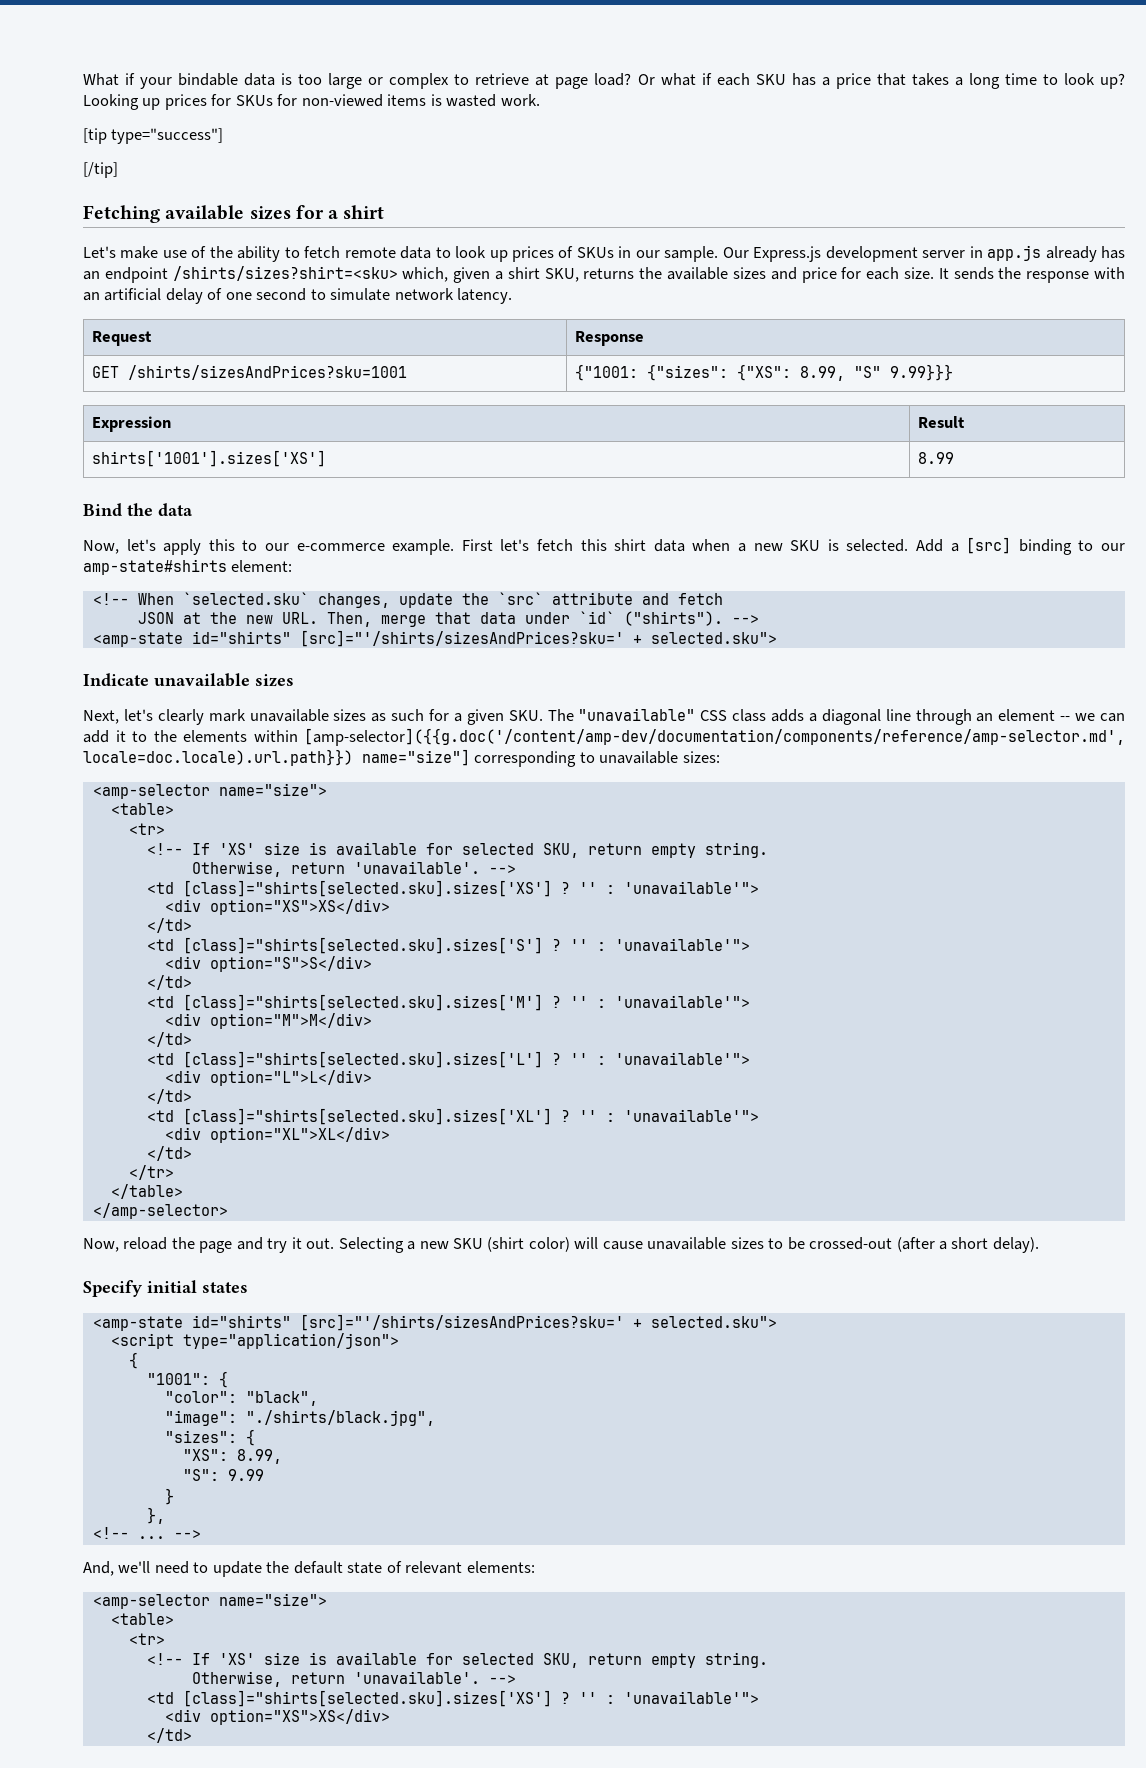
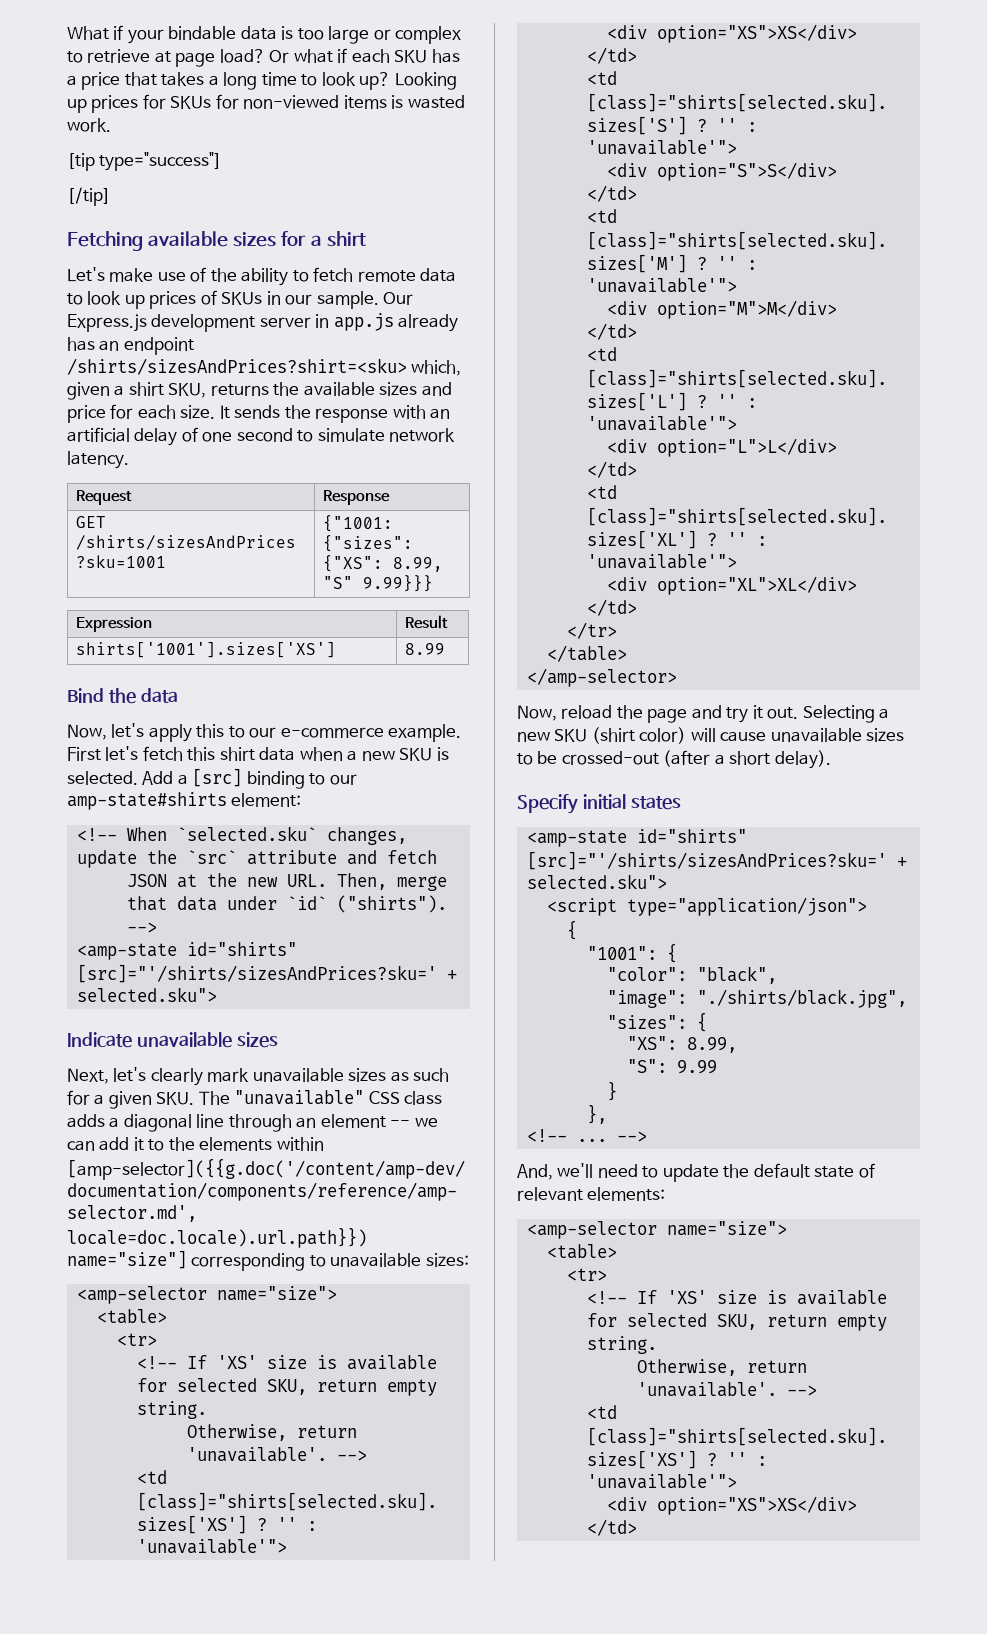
- Our Express.js development server in app.js already has an endpoint /shirts/sizes?shirt=<sku> which, given a shirt SKU, returns the available sizes and price for each size.
+ Our Express.js development server in app.js already has an endpoint /shirts/sizesAndPrices?shirt=<sku> which, given a shirt SKU, returns the available sizes and price for each size.

